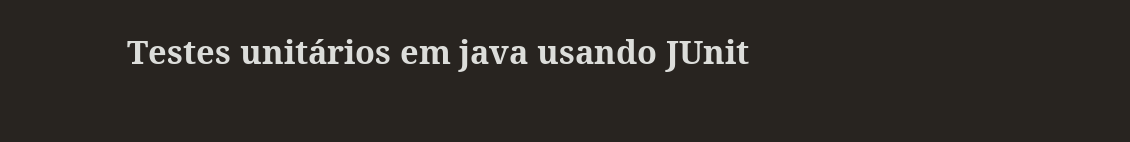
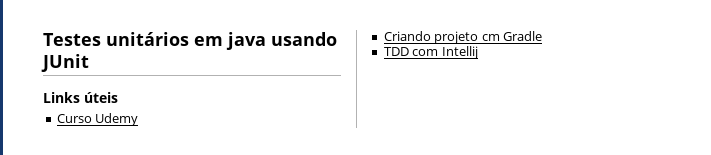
+ Links úteis
+ Curso Udemy
+ Criando projeto cm Gradle
+ TDD com Intellij

